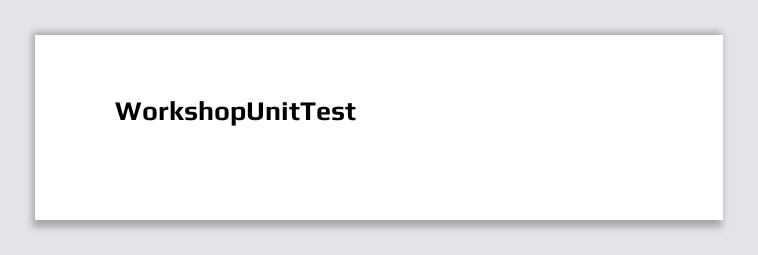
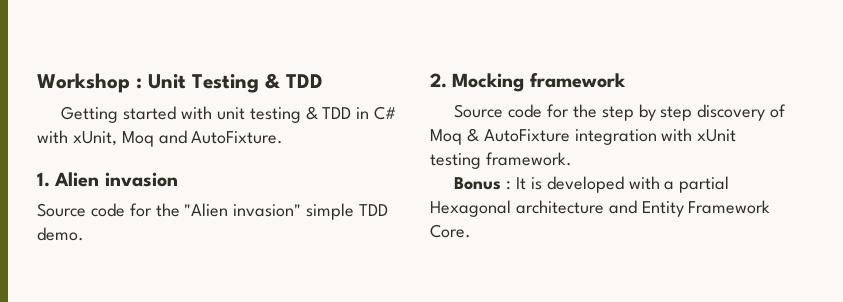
- WorkshopUnitTest
+ Workshop : Unit Testing & TDD
+ Getting started with unit testing & TDD in C# with xUnit, Moq and AutoFixture.
+ 1. Alien invasion
+ Source code for the "Alien invasion" simple TDD demo.
+ 2. Mocking framework
+ Source code for the step by step discovery of Moq & AutoFixture integration with xUnit testing framework.
+ Bonus : It is developed with a partial Hexagonal architecture and Entity Framework Core.

